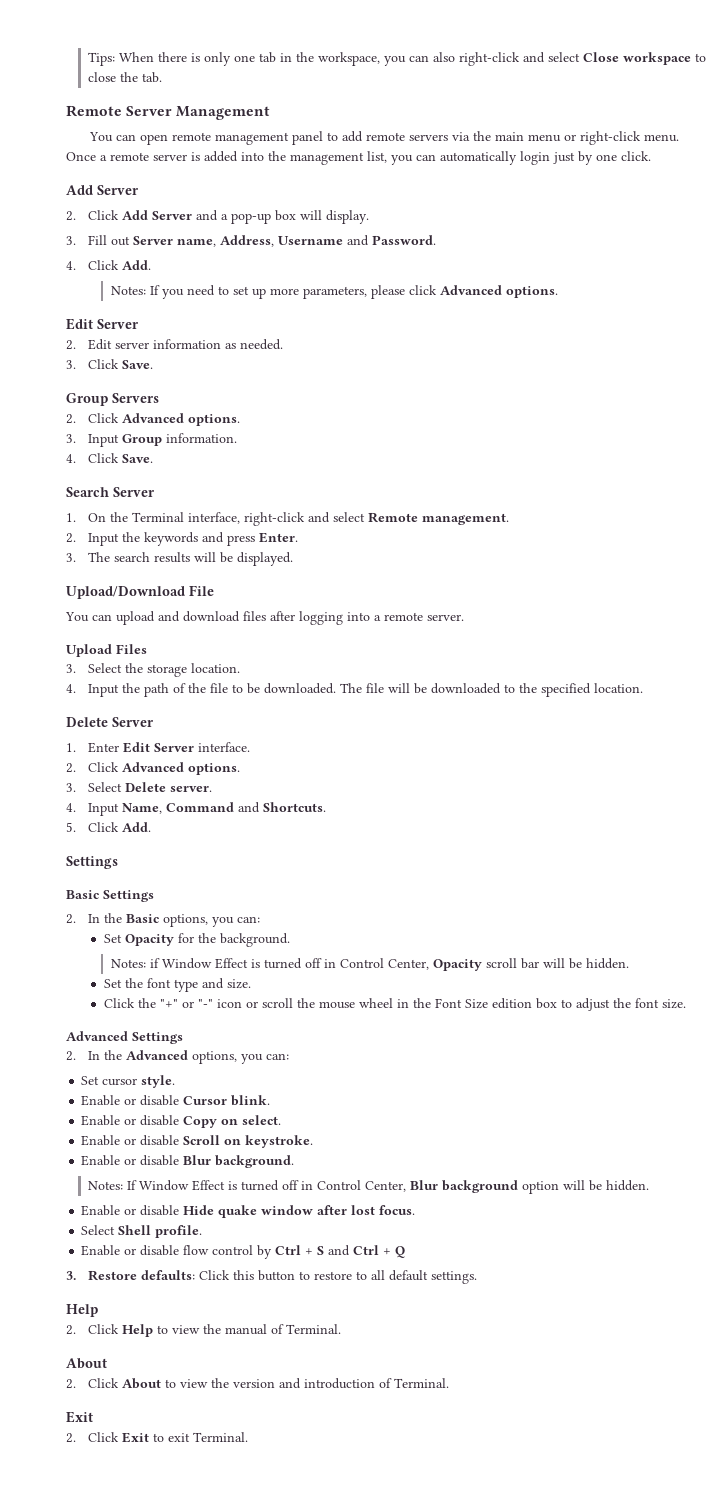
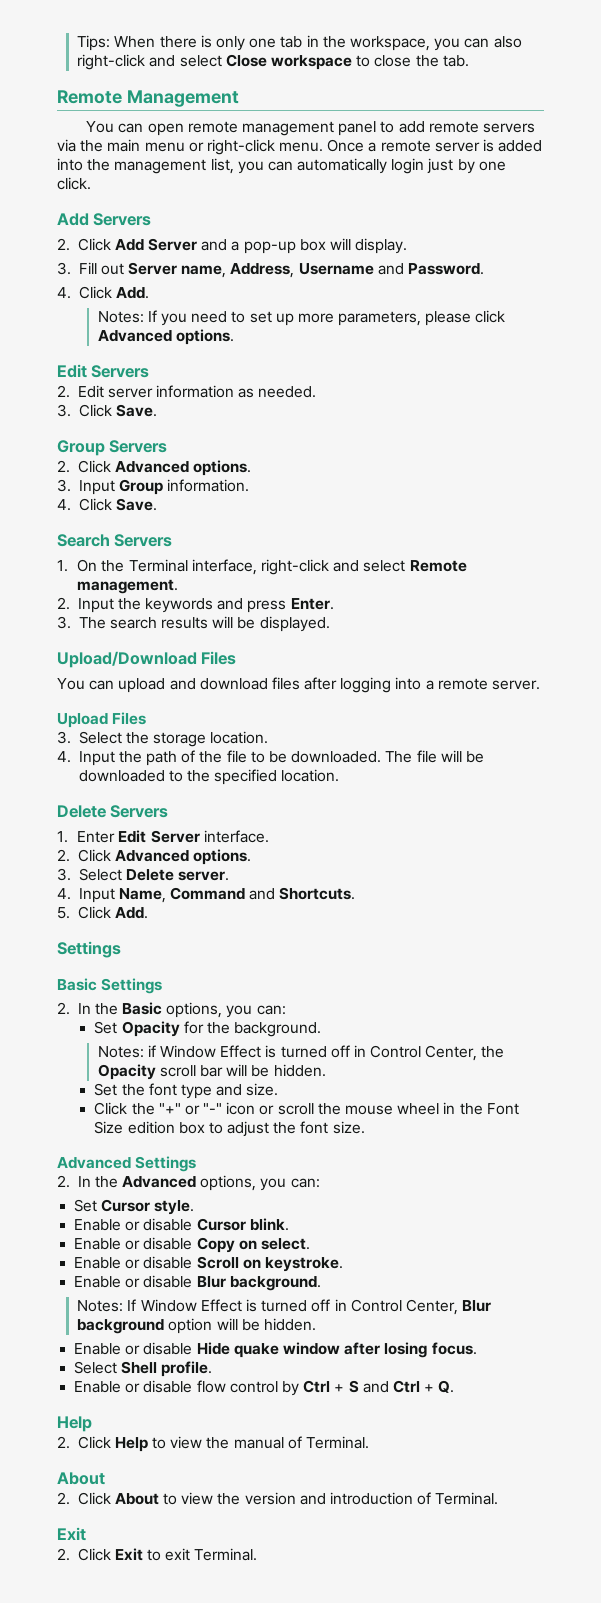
- Remote Server Management
+ Remote Management
  Once a remote server is added into the management list, you can automatically login just by one click.
- Add Server
+ Add Servers
  Notes: If you need to set up more parameters, please click Advanced options.
- Edit Server
+ Edit Servers
- Search Server
+ Search Servers
- Upload/Download File
+ Upload/Download Files
- Delete Server
+ Delete Servers
- Notes: if Window Effect is turned off in Control Center, Opacity scroll bar will be hidden.
+ Notes: if Window Effect is turned off in Control Center, the Opacity scroll bar will be hidden.
- Set cursor style.
+ Set Cursor style.
- Enable or disable Hide quake window after lost focus.
+ Enable or disable Hide quake window after losing focus.
- Enable or disable flow control by Ctrl + S and Ctrl + Q
- 3. Restore defaults: Click this button to restore to all default settings.
+ Enable or disable flow control by Ctrl + S and Ctrl + Q.

